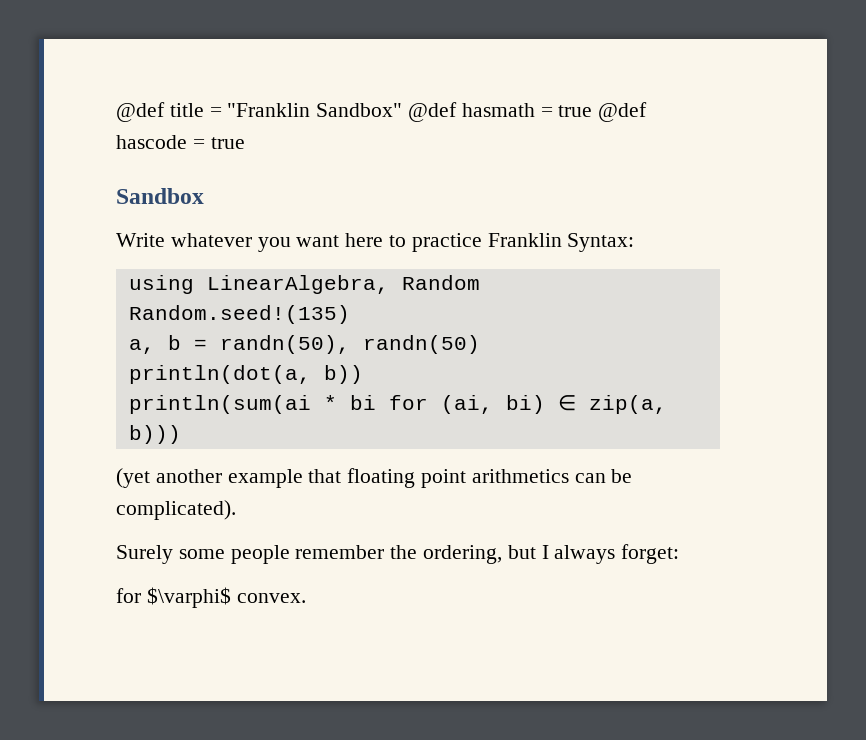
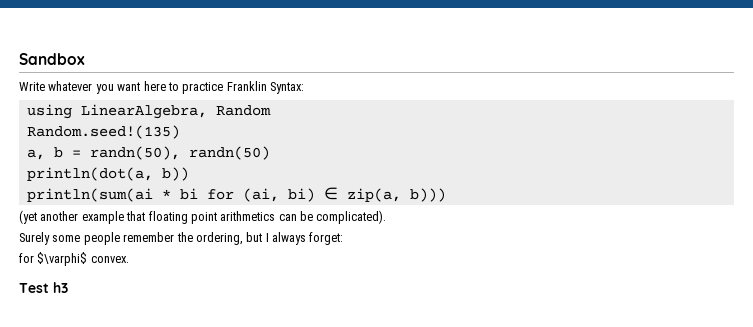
- @def title = "Franklin Sandbox" @def hasmath = true @def hascode = true
+ Test h3

